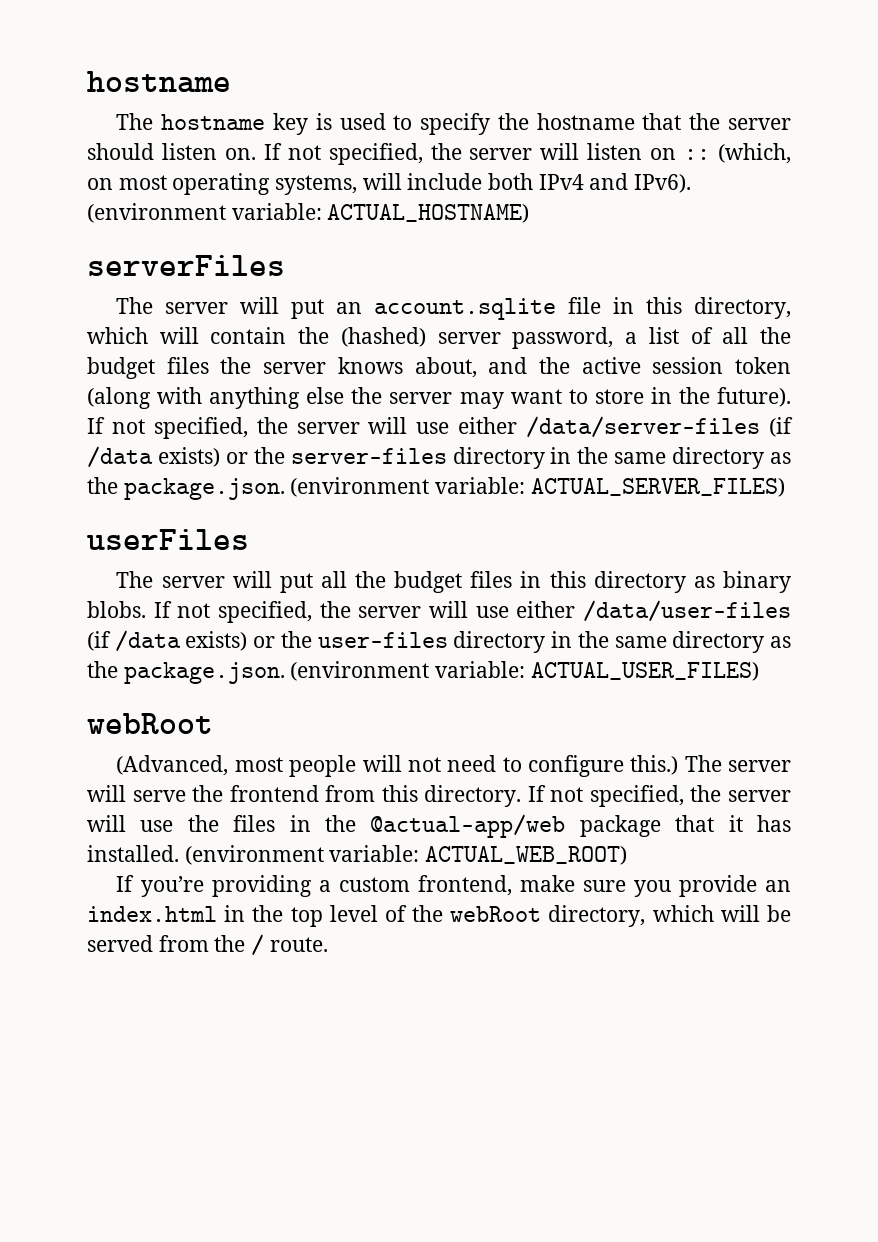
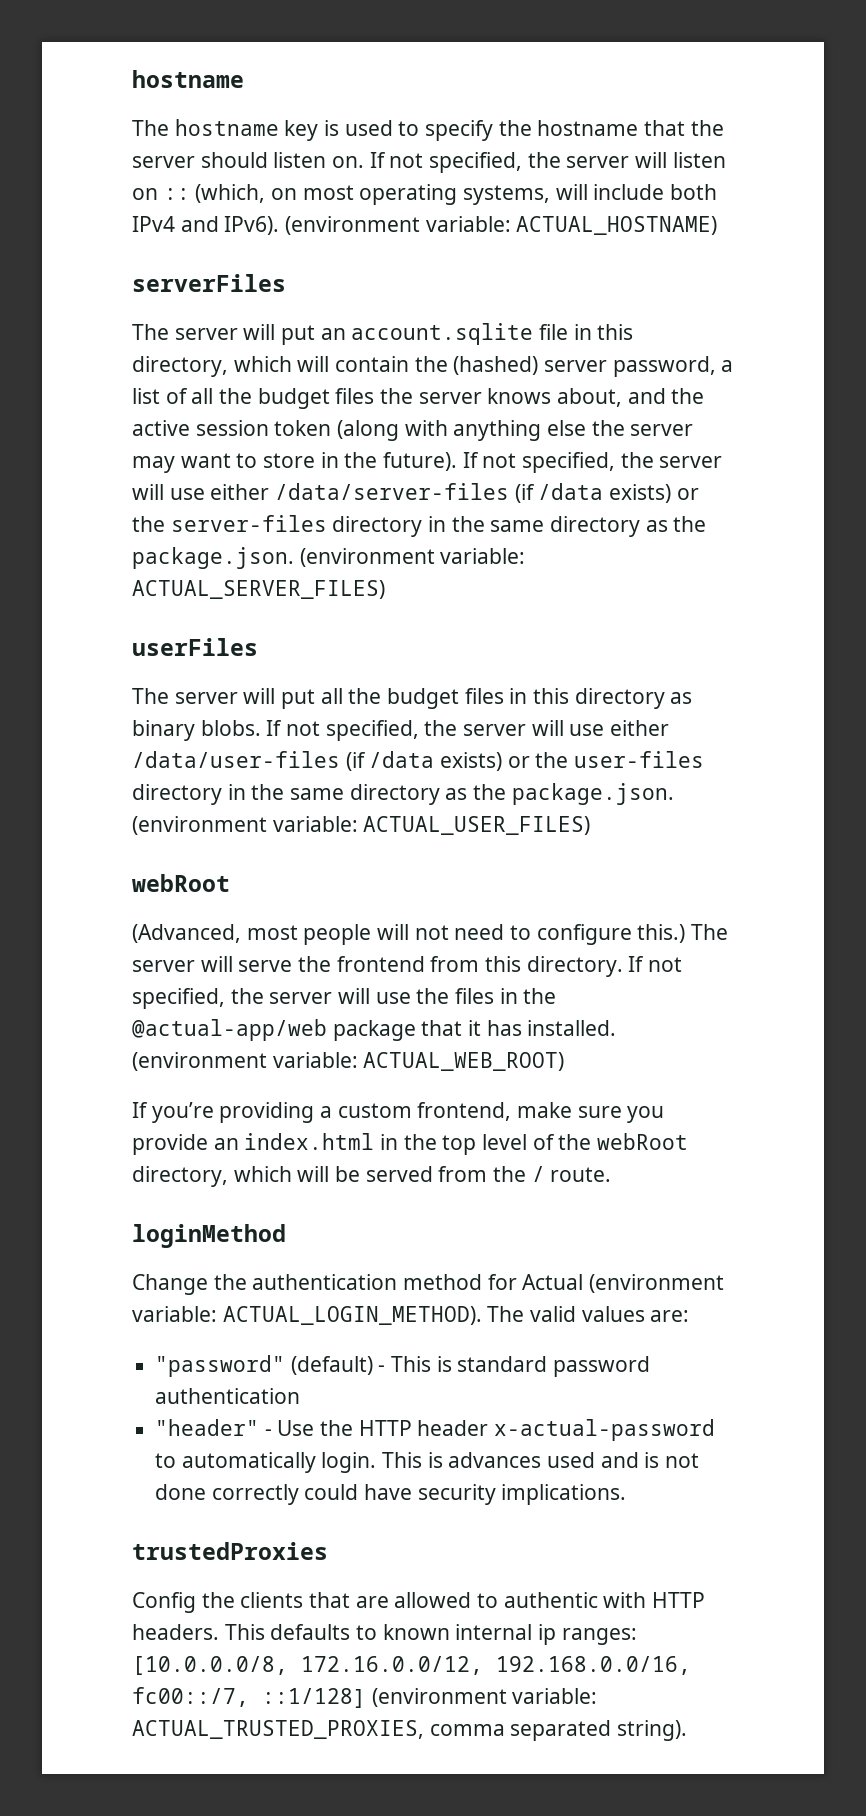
+ loginMethod
+ Change the authentication method for Actual (environment variable: ACTUAL_LOGIN_METHOD). The valid values are:
+ "password" (default) - This is standard password authentication
+ "header" - Use the HTTP header x-actual-password to automatically login. This is advances used and is not done correctly could have security implications.
+ trustedProxies
+ Config the clients that are allowed to authentic with HTTP headers. This defaults to known internal ip ranges: [10.0.0.0/8, 172.16.0.0/12, 192.168.0.0/16, fc00::/7, ::1/128] (environment variable: ACTUAL_TRUSTED_PROXIES, comma separated string).

